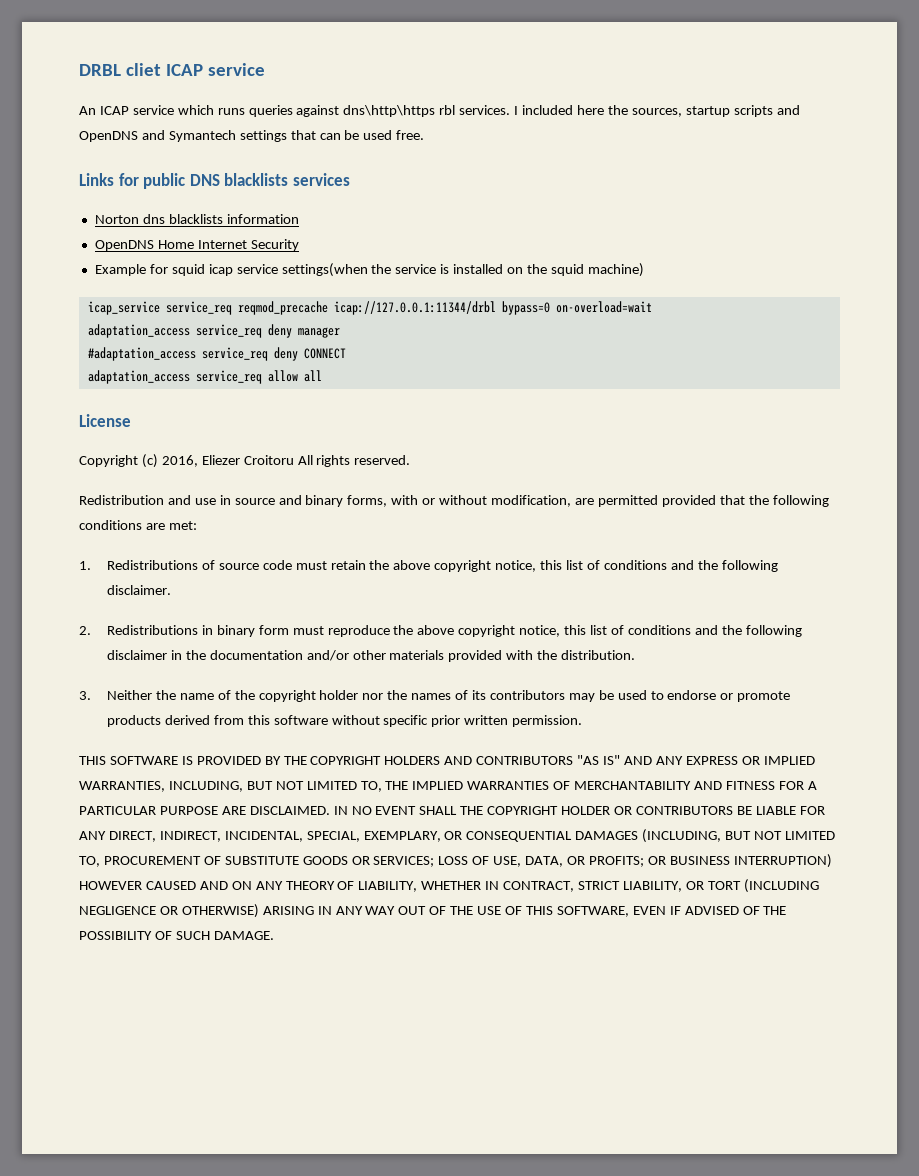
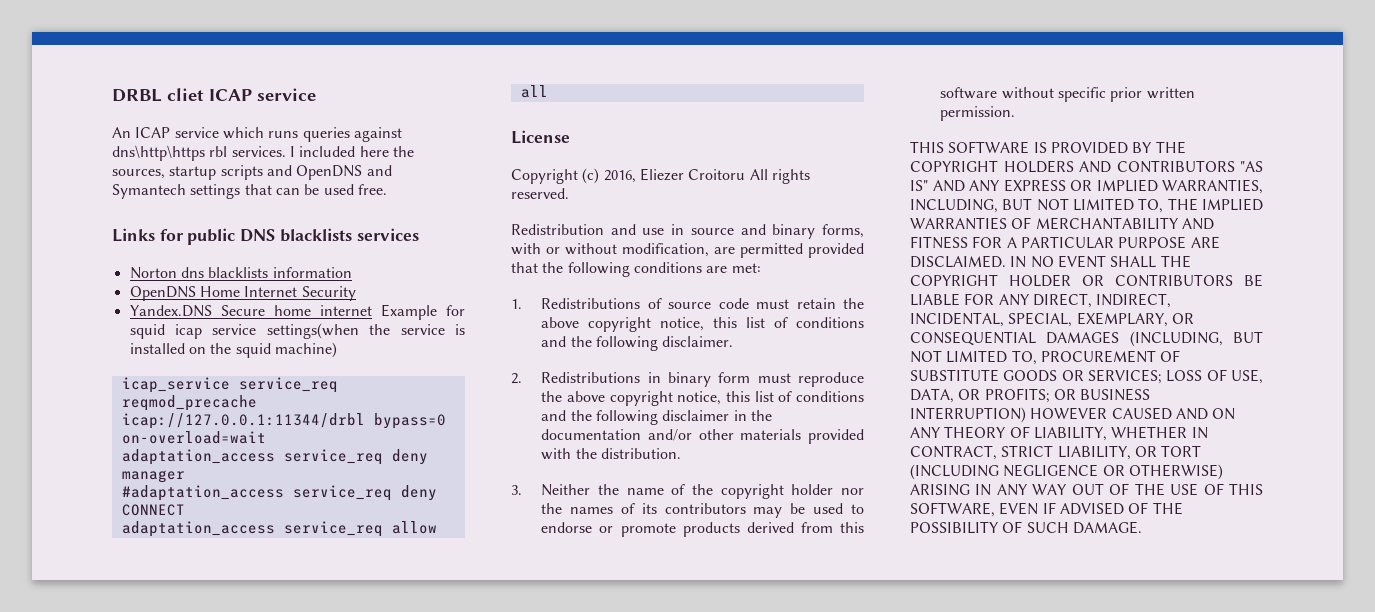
- Example for squid icap service settings(when the service is installed on the squid machine)
+ Yandex.DNS Secure home internet Example for squid icap service settings(when the service is installed on the squid machine)

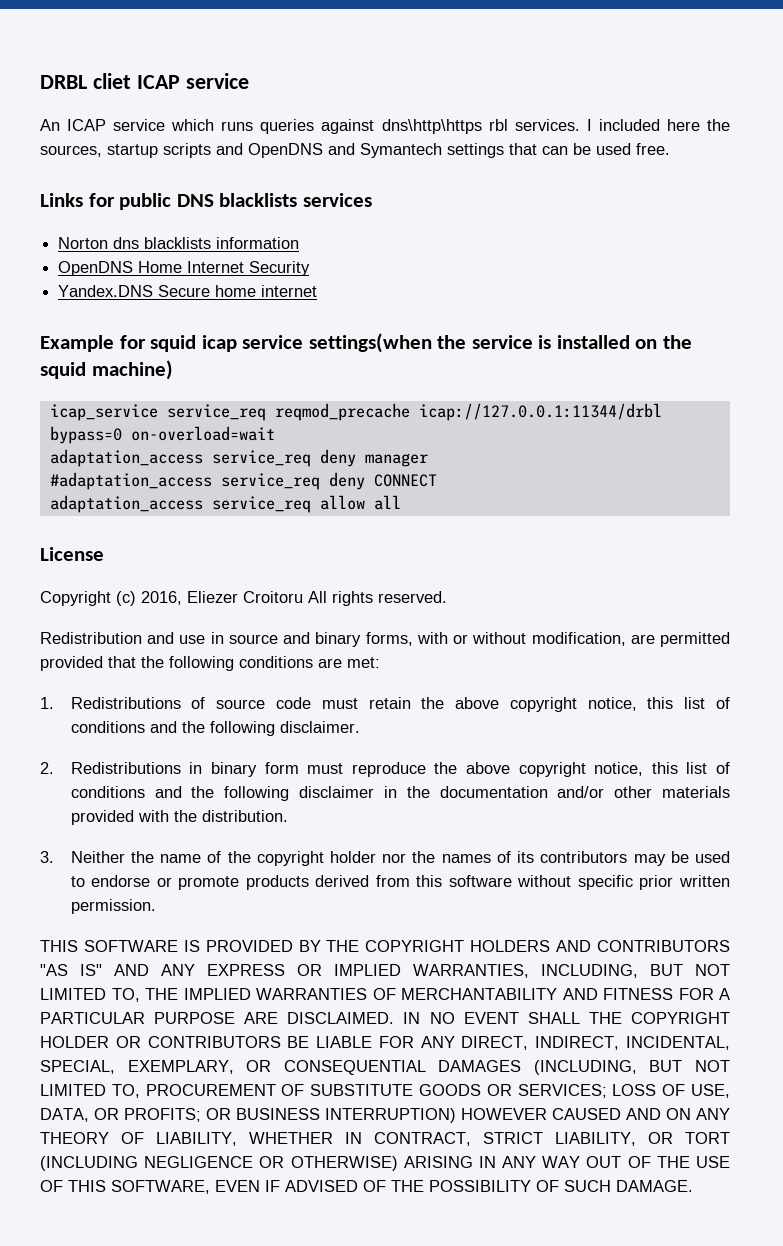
- Yandex.DNS Secure home internet Example for squid icap service settings(when the service is installed on the squid machine)
+ Yandex.DNS Secure home internet
+ Example for squid icap service settings(when the service is installed on the squid machine)

